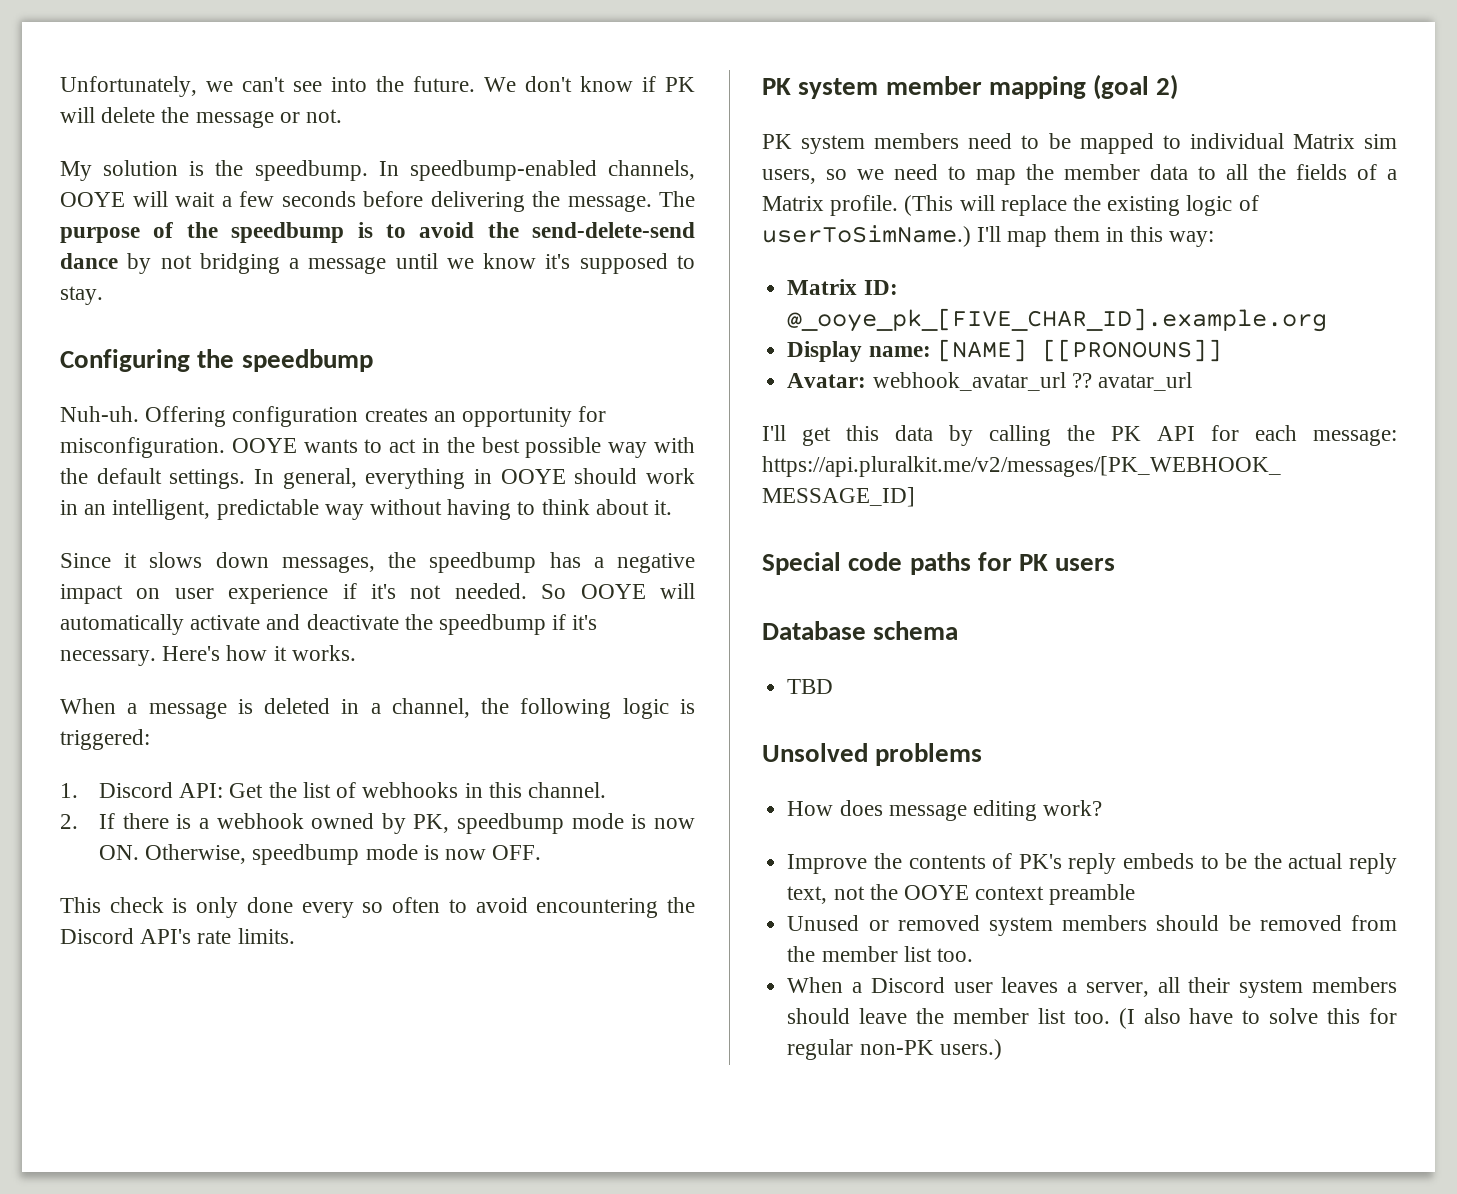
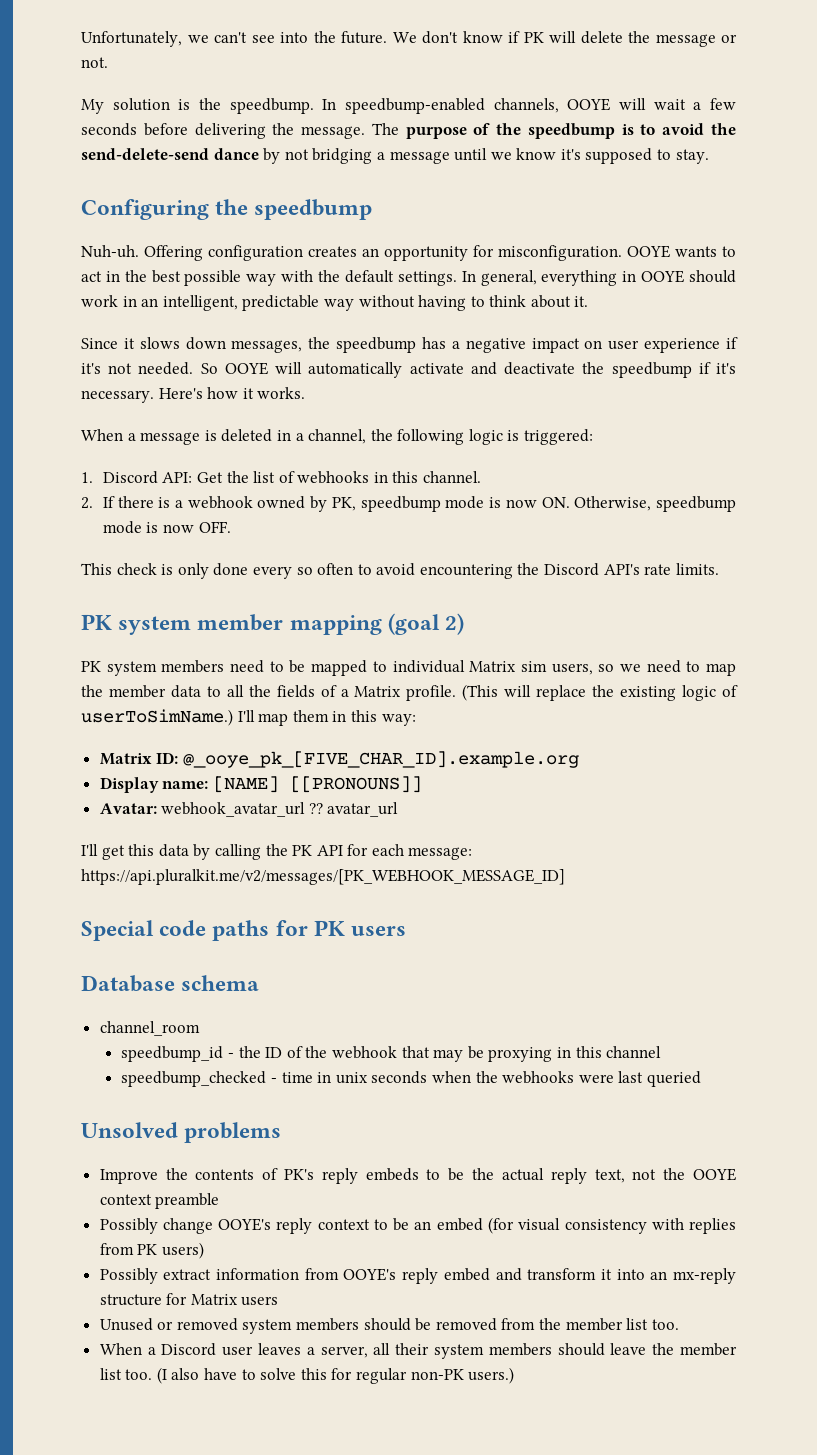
- TBD
+ channel_room
+ speedbump_id - the ID of the webhook that may be proxying in this channel
+ speedbump_checked - time in unix seconds when the webhooks were last queried
  Unsolved problems
- How does message editing work?
+ Possibly change OOYE's reply context to be an embed (for visual consistency with replies from PK users)
+ Possibly extract information from OOYE's reply embed and transform it into an mx-reply structure for Matrix users

